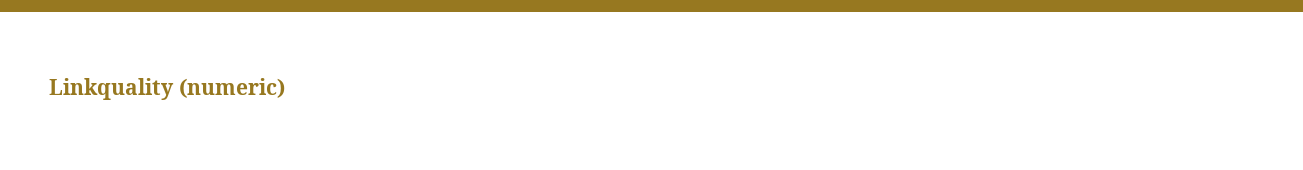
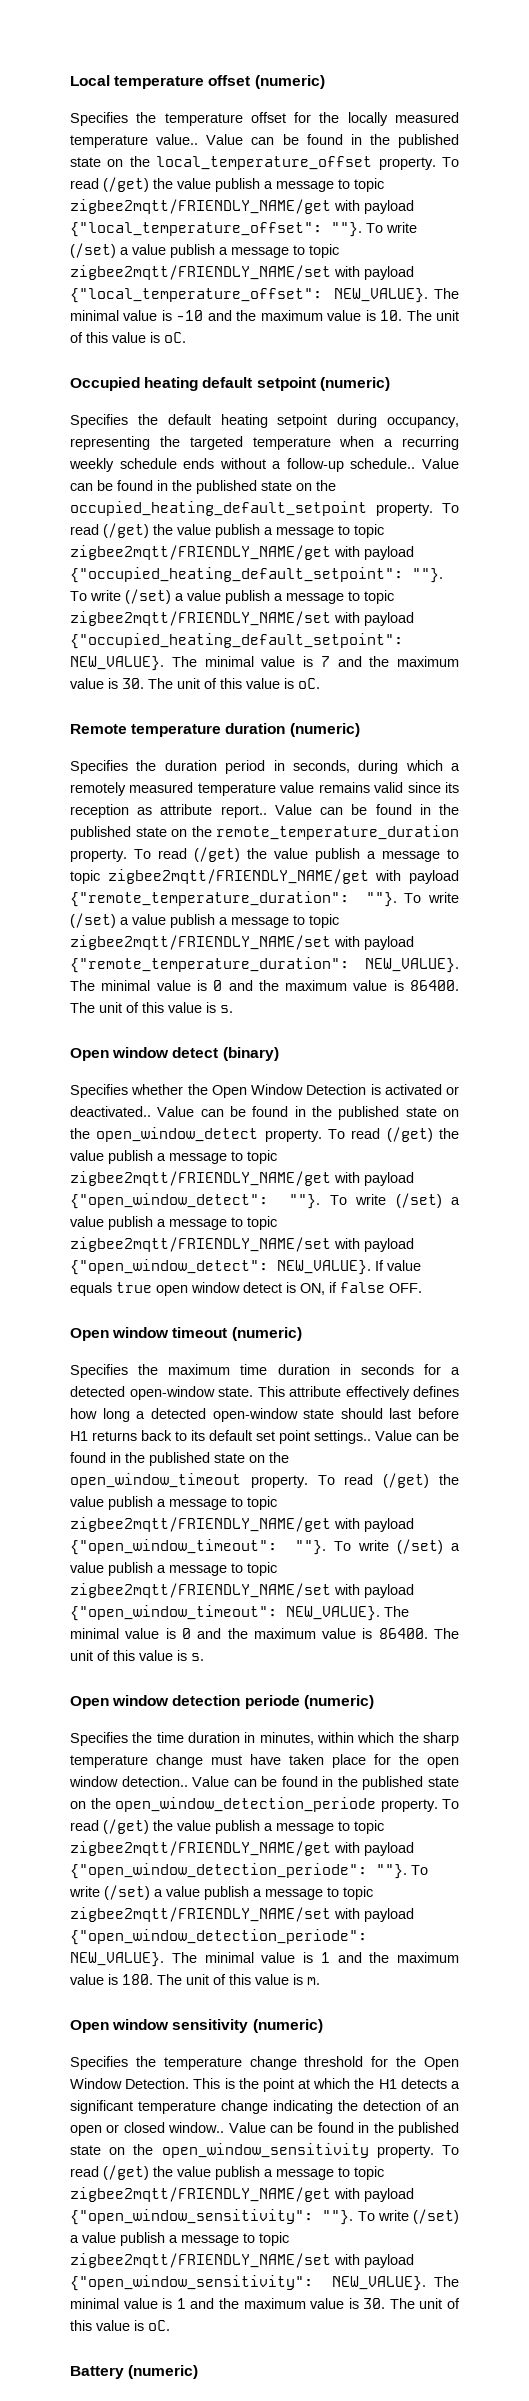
- Linkquality (numeric)
+ Local temperature offset (numeric)
+ Specifies the temperature offset for the locally measured temperature value.. Value can be found in the published state on the local_temperature_offset property. To read (/get) the value publish a message to topic zigbee2mqtt/FRIENDLY_NAME/get with payload {"local_temperature_offset": ""}. To write (/set) a value publish a message to topic zigbee2mqtt/FRIENDLY_NAME/set with payload {"local_temperature_offset": NEW_VALUE}. The minimal value is -10 and the maximum value is 10. The unit of this value is ºC.
+ Occupied heating default setpoint (numeric)
+ Specifies the default heating setpoint during occupancy, representing the targeted temperature when a recurring weekly schedule ends without a follow-up schedule.. Value can be found in the published state on the occupied_heating_default_setpoint property. To read (/get) the value publish a message to topic zigbee2mqtt/FRIENDLY_NAME/get with payload {"occupied_heating_default_setpoint": ""}. To write (/set) a value publish a message to topic zigbee2mqtt/FRIENDLY_NAME/set with payload {"occupied_heating_default_setpoint": NEW_VALUE}. The minimal value is 7 and the maximum value is 30. The unit of this value is ºC.
+ Remote temperature duration (numeric)
+ Specifies the duration period in seconds, during which a remotely measured temperature value remains valid since its reception as attribute report.. Value can be found in the published state on the remote_temperature_duration property. To read (/get) the value publish a message to topic zigbee2mqtt/FRIENDLY_NAME/get with payload {"remote_temperature_duration": ""}. To write (/set) a value publish a message to topic zigbee2mqtt/FRIENDLY_NAME/set with payload {"remote_temperature_duration": NEW_VALUE}. The minimal value is 0 and the maximum value is 86400. The unit of this value is s.
+ Open window detect (binary)
+ Specifies whether the Open Window Detection is activated or deactivated.. Value can be found in the published state on the open_window_detect property. To read (/get) the value publish a message to topic zigbee2mqtt/FRIENDLY_NAME/get with payload {"open_window_detect": ""}. To write (/set) a value publish a message to topic zigbee2mqtt/FRIENDLY_NAME/set with payload {"open_window_detect": NEW_VALUE}. If value equals true open window detect is ON, if false OFF.
+ Open window timeout (numeric)
+ Specifies the maximum time duration in seconds for a detected open-window state. This attribute effectively defines how long a detected open-window state should last before H1 returns back to its default set point settings.. Value can be found in the published state on the open_window_timeout property. To read (/get) the value publish a message to topic zigbee2mqtt/FRIENDLY_NAME/get with payload {"open_window_timeout": ""}. To write (/set) a value publish a message to topic zigbee2mqtt/FRIENDLY_NAME/set with payload {"open_window_timeout": NEW_VALUE}. The minimal value is 0 and the maximum value is 86400. The unit of this value is s.
+ Open window detection periode (numeric)
+ Specifies the time duration in minutes, within which the sharp temperature change must have taken place for the open window detection.. Value can be found in the published state on the open_window_detection_periode property. To read (/get) the value publish a message to topic zigbee2mqtt/FRIENDLY_NAME/get with payload {"open_window_detection_periode": ""}. To write (/set) a value publish a message to topic zigbee2mqtt/FRIENDLY_NAME/set with payload {"open_window_detection_periode": NEW_VALUE}. The minimal value is 1 and the maximum value is 180. The unit of this value is m.
+ Open window sensitivity (numeric)
+ Specifies the temperature change threshold for the Open Window Detection. This is the point at which the H1 detects a significant temperature change indicating the detection of an open or closed window.. Value can be found in the published state on the open_window_sensitivity property. To read (/get) the value publish a message to topic zigbee2mqtt/FRIENDLY_NAME/get with payload {"open_window_sensitivity": ""}. To write (/set) a value publish a message to topic zigbee2mqtt/FRIENDLY_NAME/set with payload {"open_window_sensitivity": NEW_VALUE}. The minimal value is 1 and the maximum value is 30. The unit of this value is ºC.
+ Battery (numeric)

